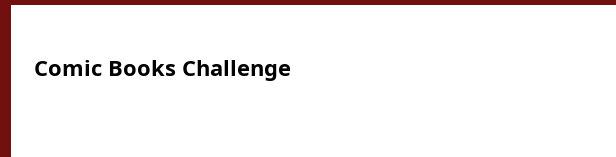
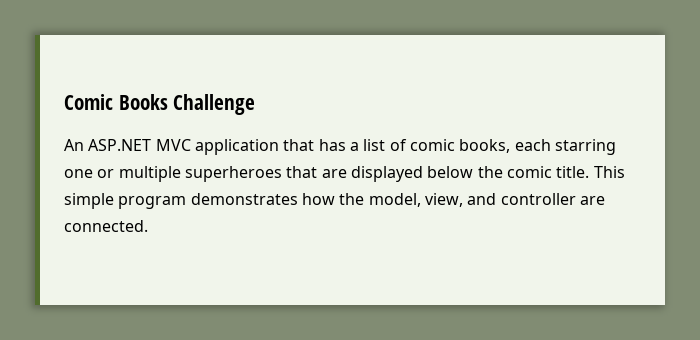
+ An ASP.NET MVC application that has a list of comic books, each starring one or multiple superheroes that are displayed below the comic title. This simple program demonstrates how the model, view, and controller are connected.

